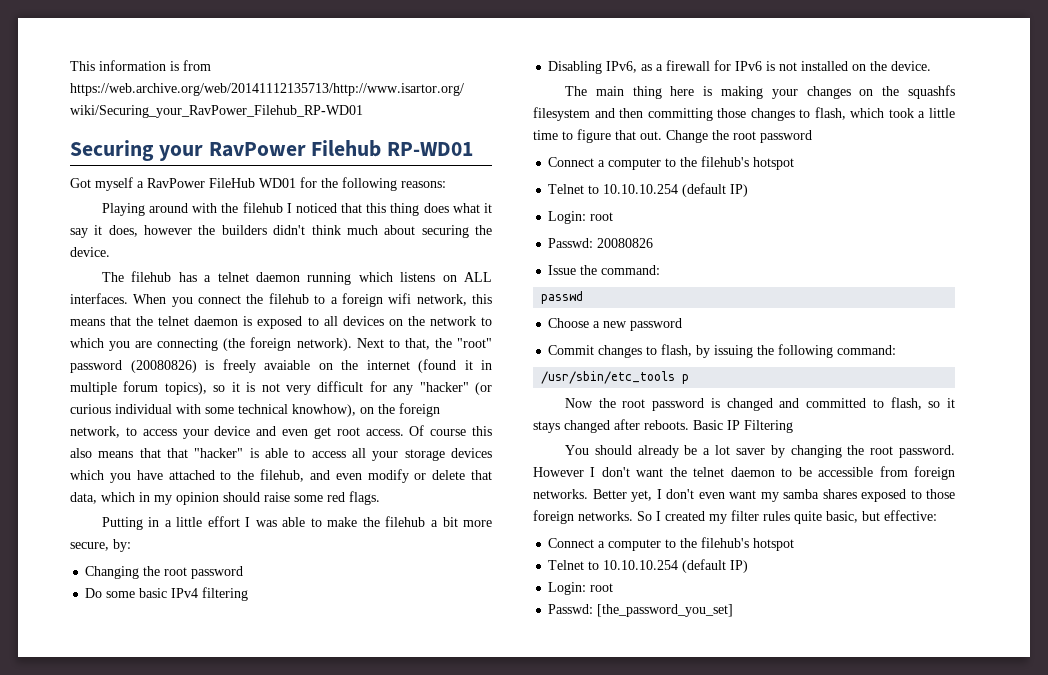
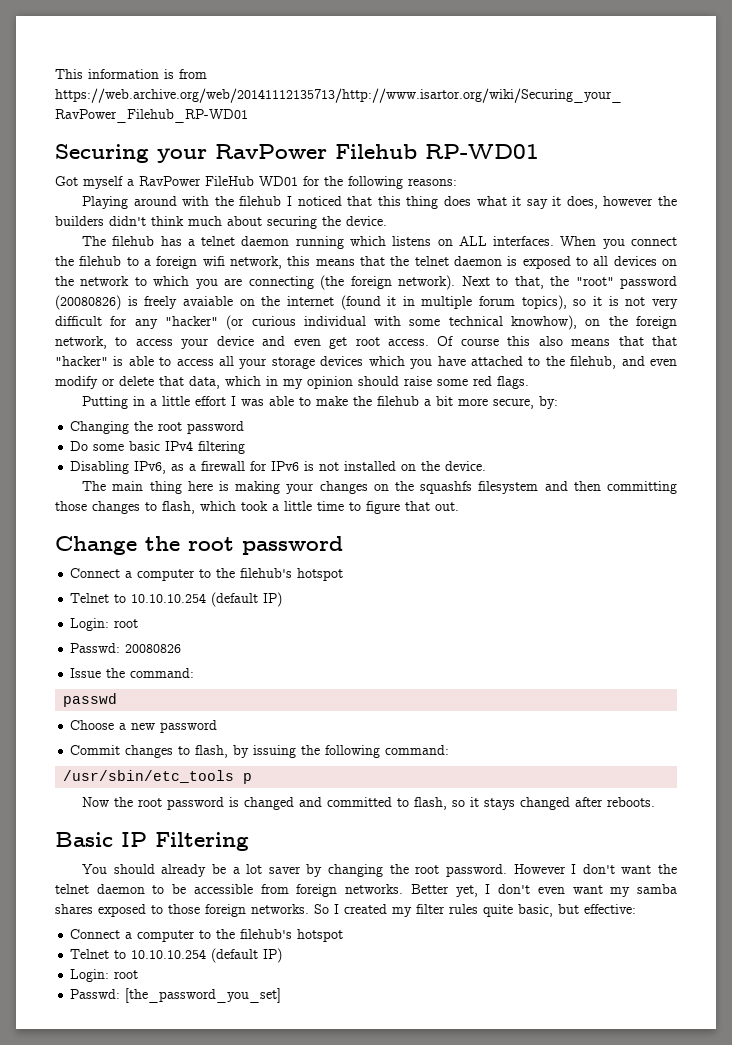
- The main thing here is making your changes on the squashfs filesystem and then committing those changes to flash, which took a little time to figure that out. Change the root password
+ The main thing here is making your changes on the squashfs filesystem and then committing those changes to flash, which took a little time to figure that out.
+ Change the root password
- Now the root password is changed and committed to flash, so it stays changed after reboots. Basic IP Filtering
+ Now the root password is changed and committed to flash, so it stays changed after reboots.
+ Basic IP Filtering

